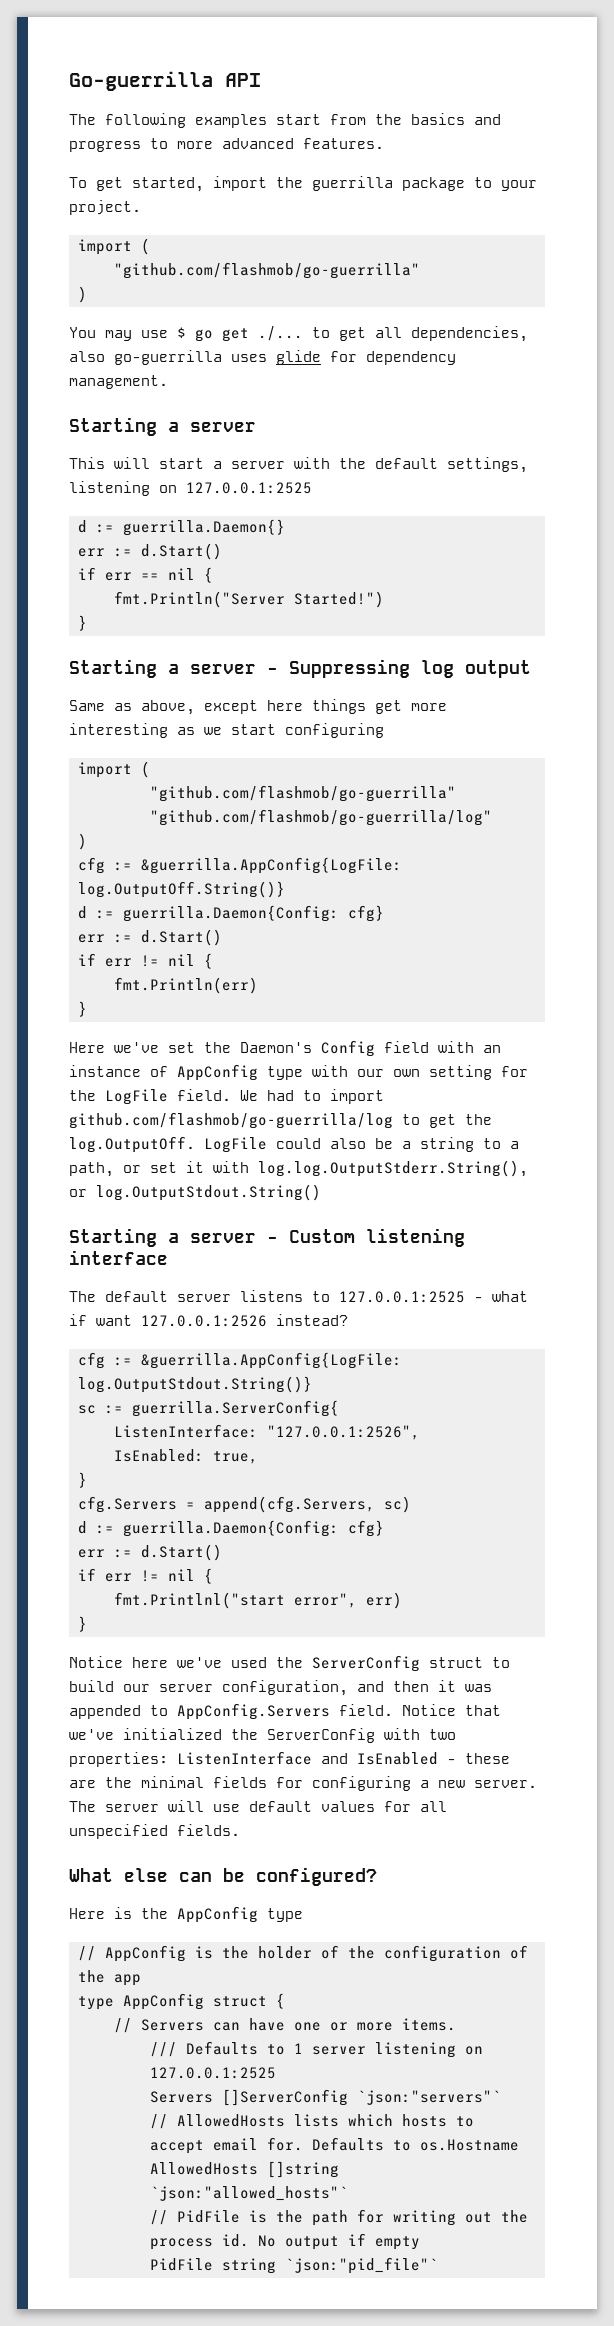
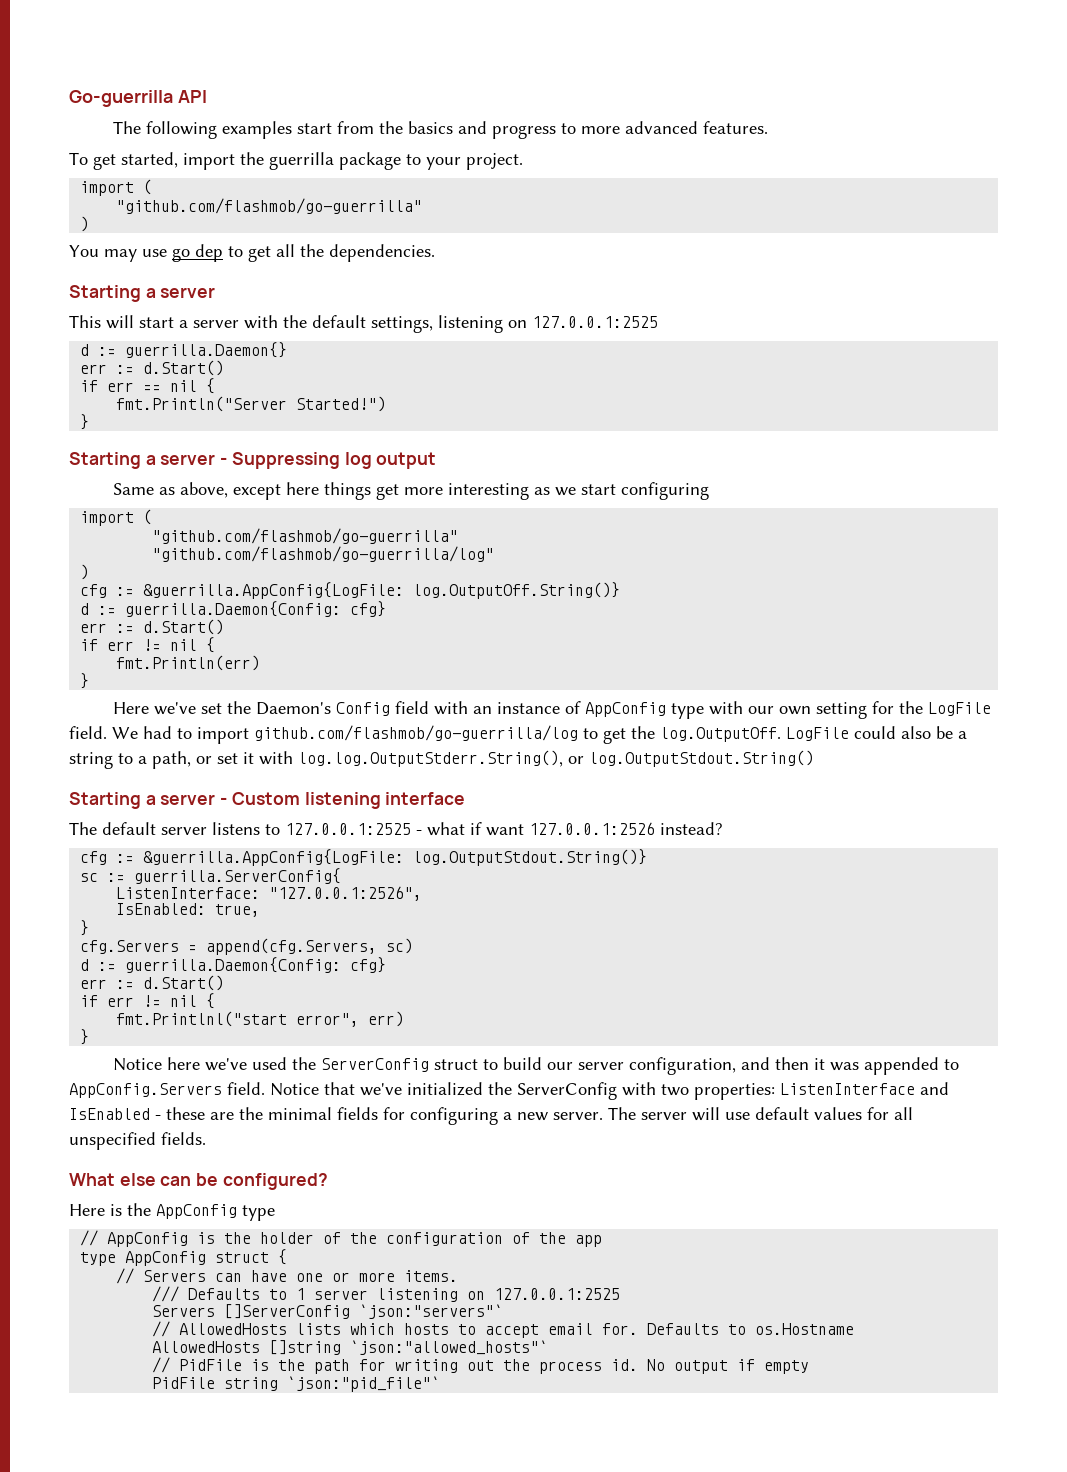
- You may use $ go get ./... to get all dependencies, also go-guerrilla uses glide for dependency management.
+ You may use go dep to get all the dependencies.

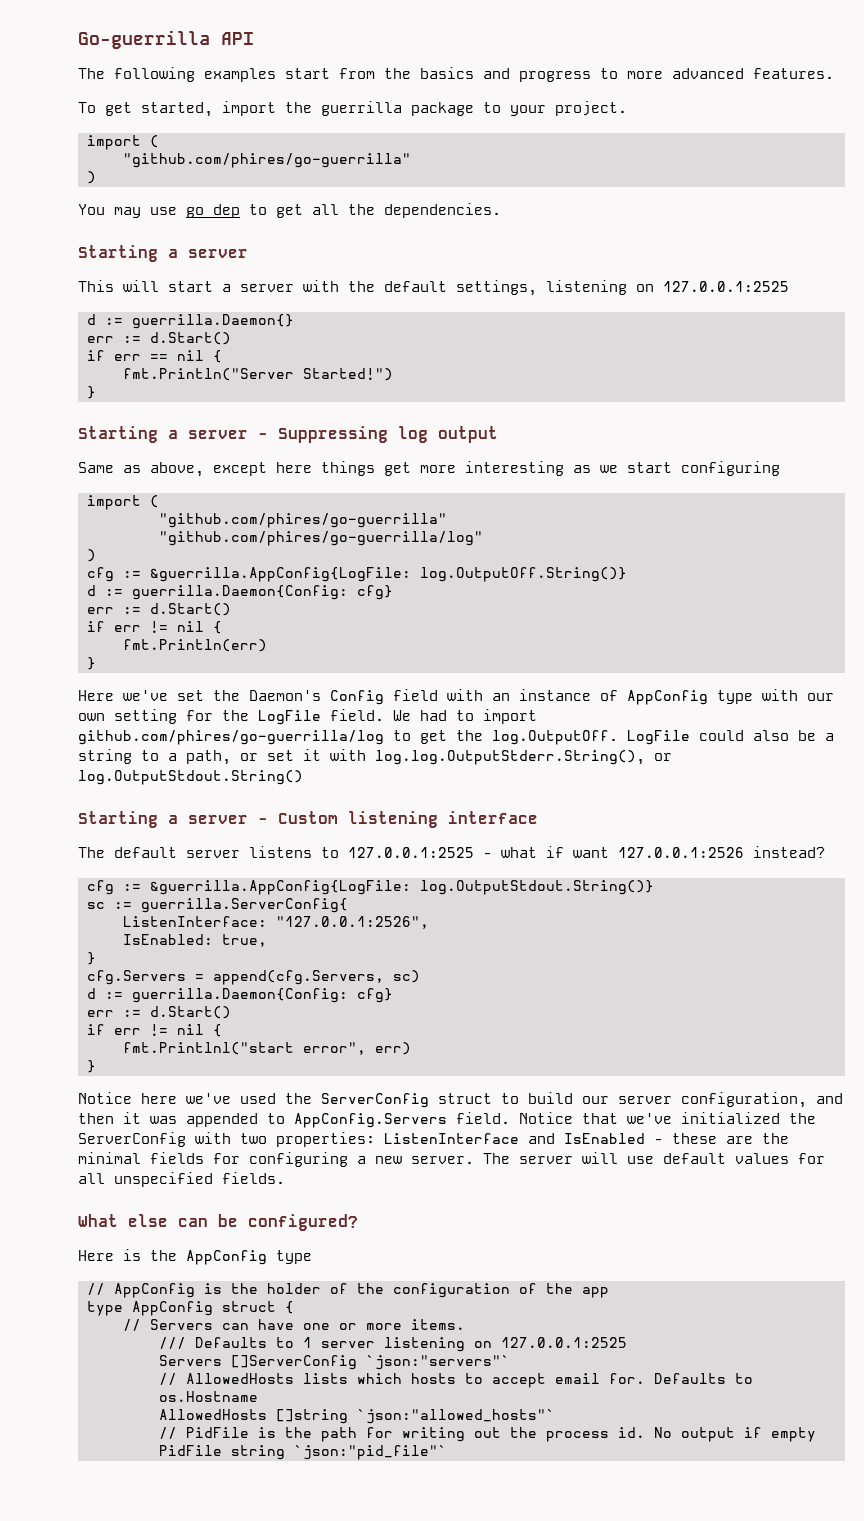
  To get started, import the guerrilla package to your project.
  import (
- "github.com/flashmob/go-guerrilla"
+ "github.com/phires/go-guerrilla"
  Same as above, except here things get more interesting as we start configuring
  import (
- "github.com/flashmob/go-guerrilla"
- "github.com/flashmob/go-guerrilla/log"
+ "github.com/phires/go-guerrilla"
+ "github.com/phires/go-guerrilla/log"
- We had to import github.com/flashmob/go-guerrilla/log to get the log.OutputOff. LogFile could also be a string to a path, or set it with log.log.OutputStderr.String(), or log.OutputStdout.String()
+ We had to import github.com/phires/go-guerrilla/log to get the log.OutputOff. LogFile could also be a string to a path, or set it with log.log.OutputStderr.String(), or log.OutputStdout.String()

